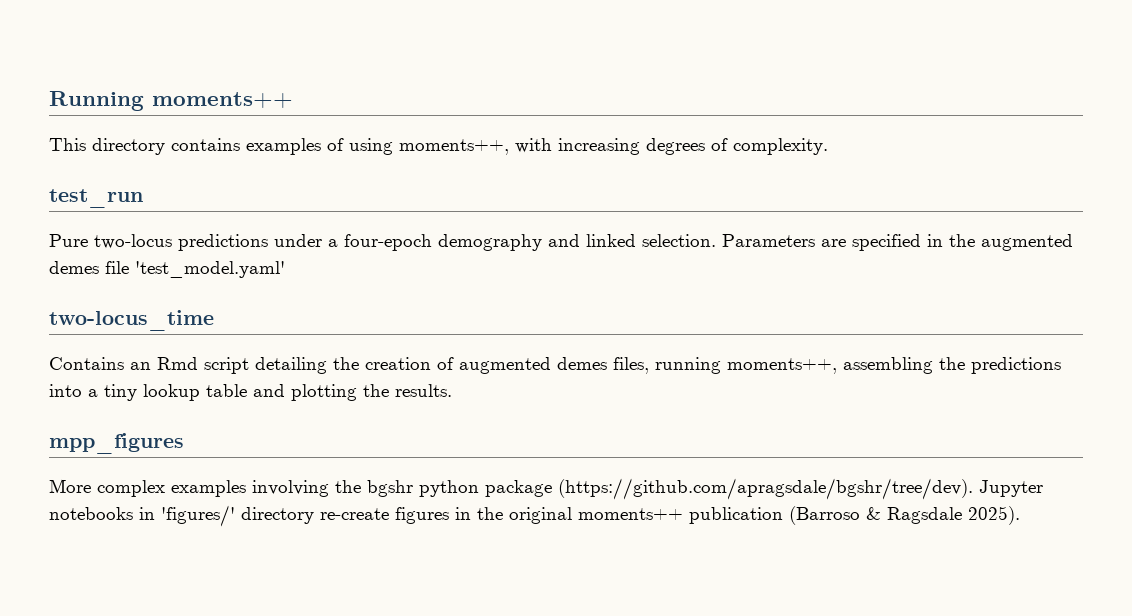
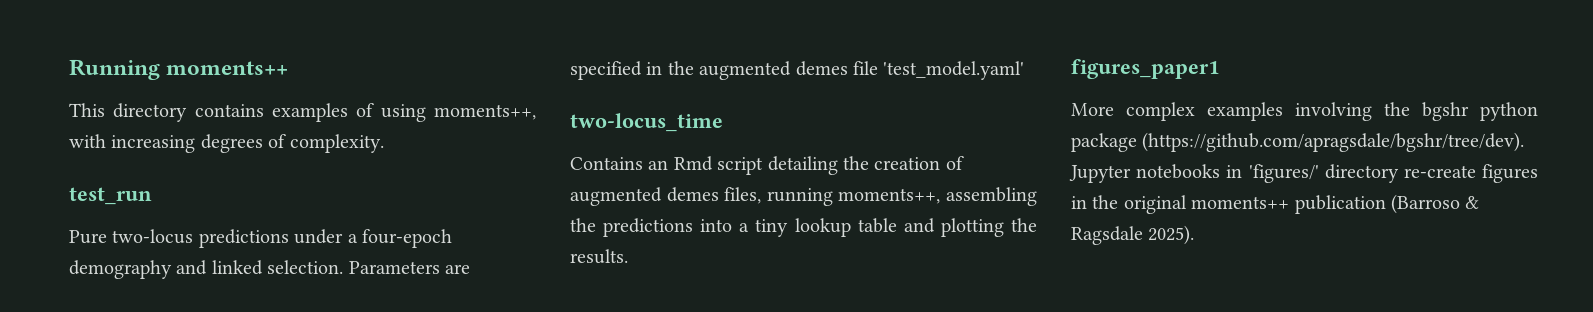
- mpp_figures
+ figures_paper1

